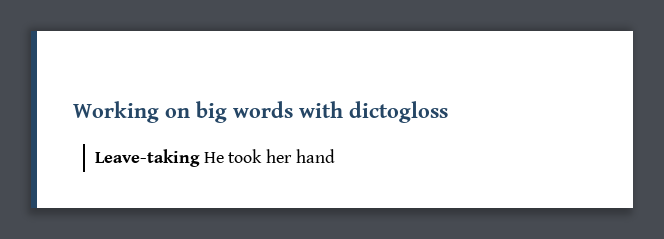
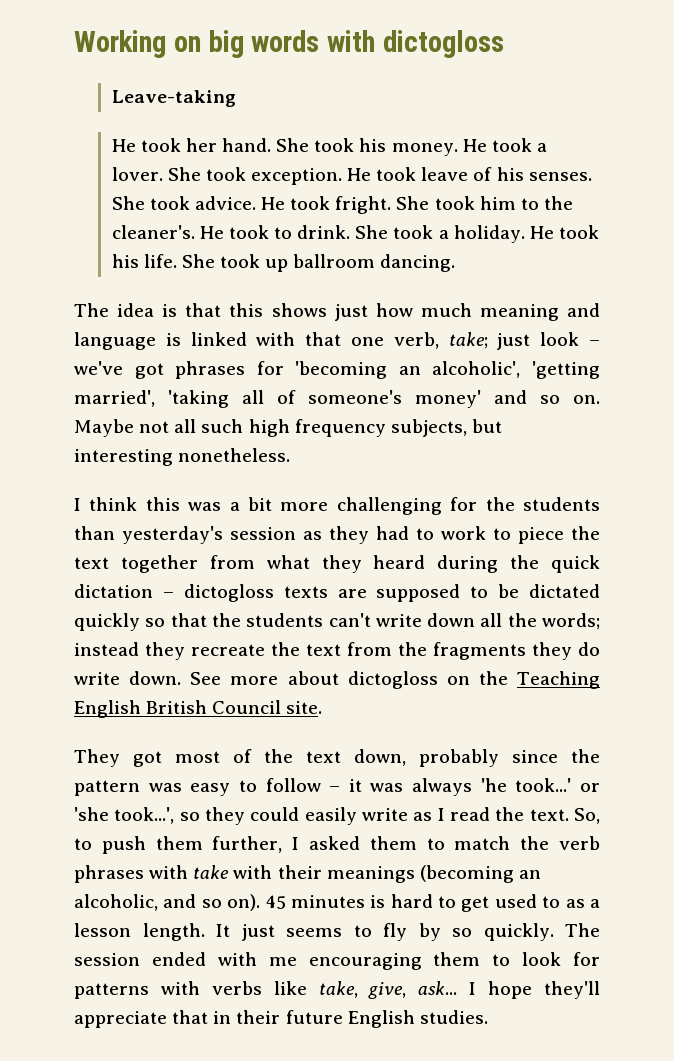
- Leave-taking He took her hand
+ Leave-taking
+ He took her hand. She took his money. He took a lover. She took exception. He took leave of his senses. She took advice. He took fright. She took him to the cleaner's. He took to drink. She took a holiday. He took his life. She took up ballroom dancing.
+ The idea is that this shows just how much meaning and language is linked with that one verb, take; just look – we've got phrases for 'becoming an alcoholic', 'getting married', 'taking all of someone's money' and so on. Maybe not all such high frequency subjects, but interesting nonetheless.
+ I think this was a bit more challenging for the students than yesterday's session as they had to work to piece the text together from what they heard during the quick dictation – dictogloss texts are supposed to be dictated quickly so that the students can't write down all the words; instead they recreate the text from the fragments they do write down. See more about dictogloss on the Teaching English British Council site.
+ They got most of the text down, probably since the pattern was easy to follow – it was always 'he took...' or 'she took...', so they could easily write as I read the text. So, to push them further, I asked them to match the verb phrases with take with their meanings (becoming an alcoholic, and so on). 45 minutes is hard to get used to as a lesson length. It just seems to fly by so quickly. The session ended with me encouraging them to look for patterns with verbs like take, give, ask... I hope they'll appreciate that in their future English studies.

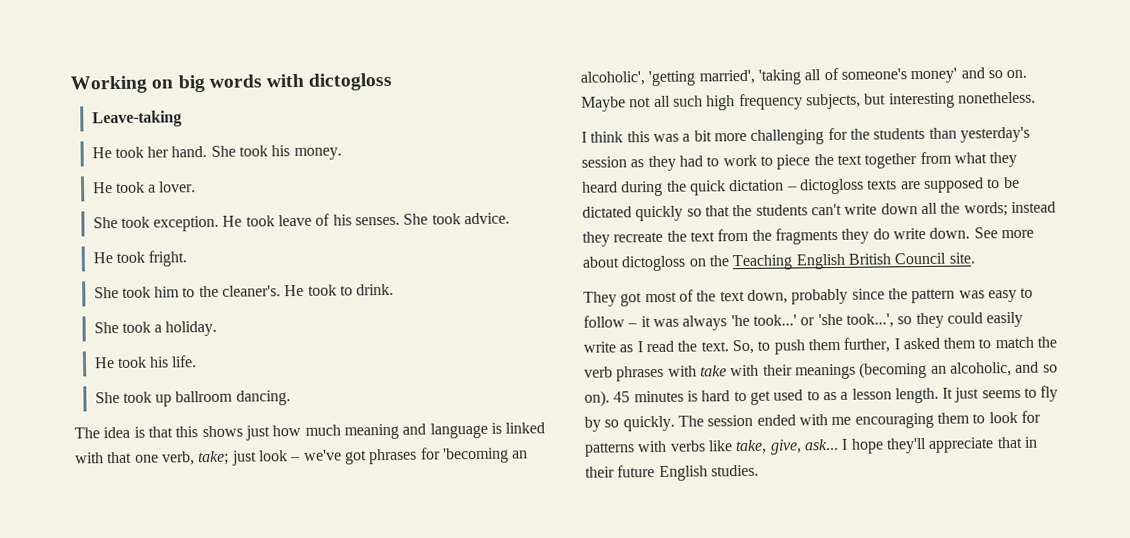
- She took his money. He took a lover. She took exception.
+ She took his money.
+ He took a lover.
+ She took exception.
- She took advice. He took fright. She took him to the cleaner's.
+ She took advice.
+ He took fright.
+ She took him to the cleaner's.
- He took to drink. She took a holiday. He took his life. She took up ballroom dancing.
+ He took to drink.
+ She took a holiday.
+ He took his life.
+ She took up ballroom dancing.

